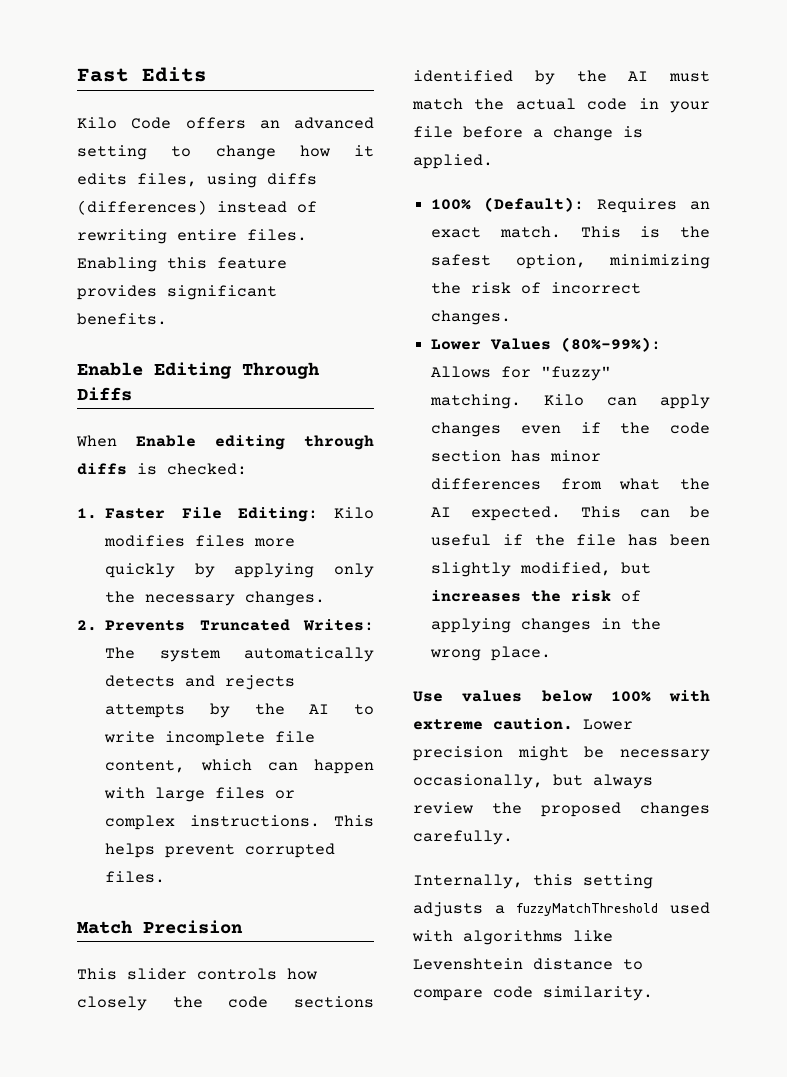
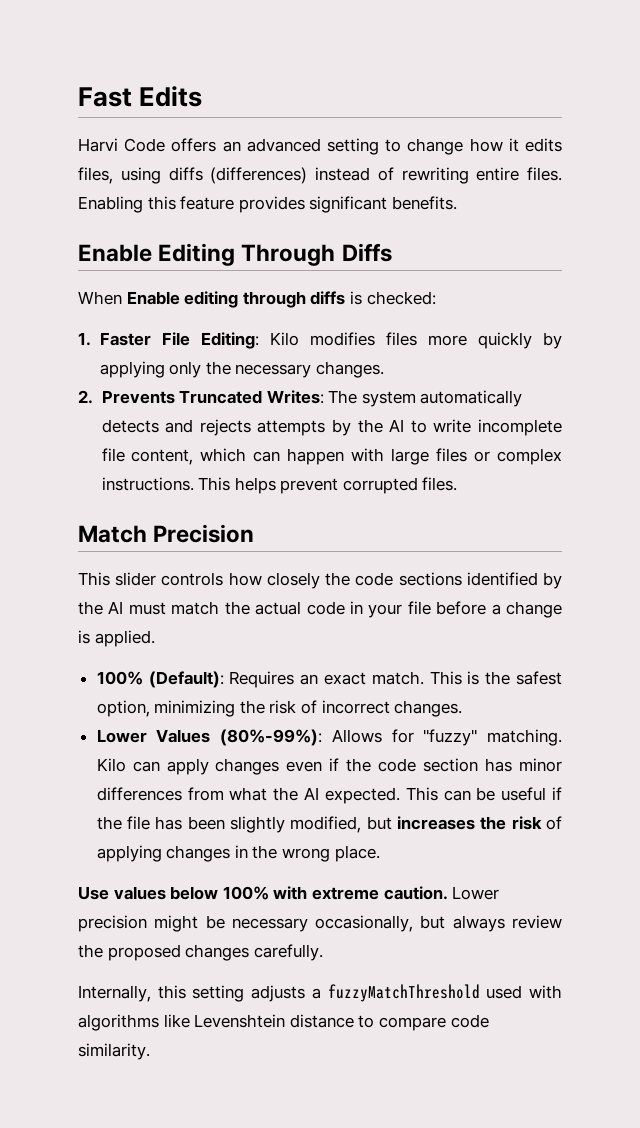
- Kilo Code offers an advanced setting to change how it edits files, using diffs (differences) instead of rewriting entire files.
+ Harvi Code offers an advanced setting to change how it edits files, using diffs (differences) instead of rewriting entire files.

